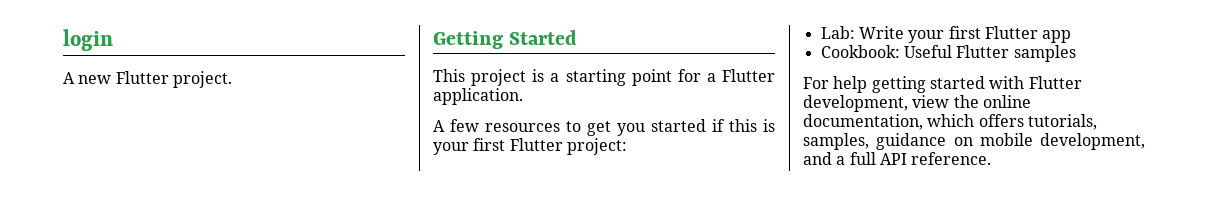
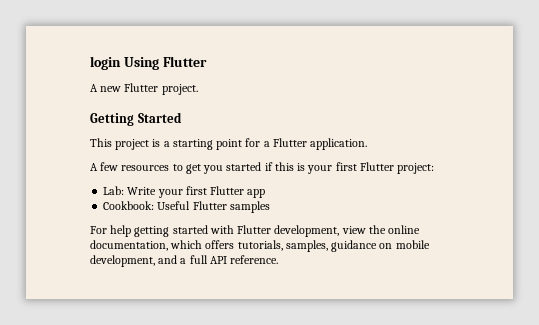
- login
+ login Using Flutter

